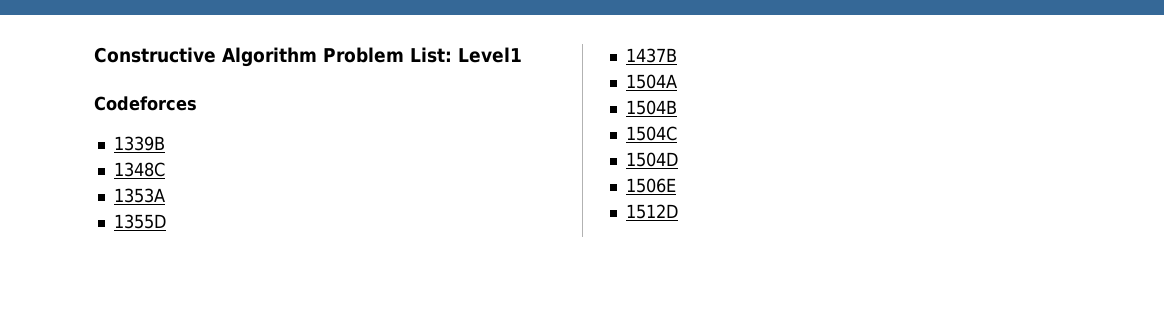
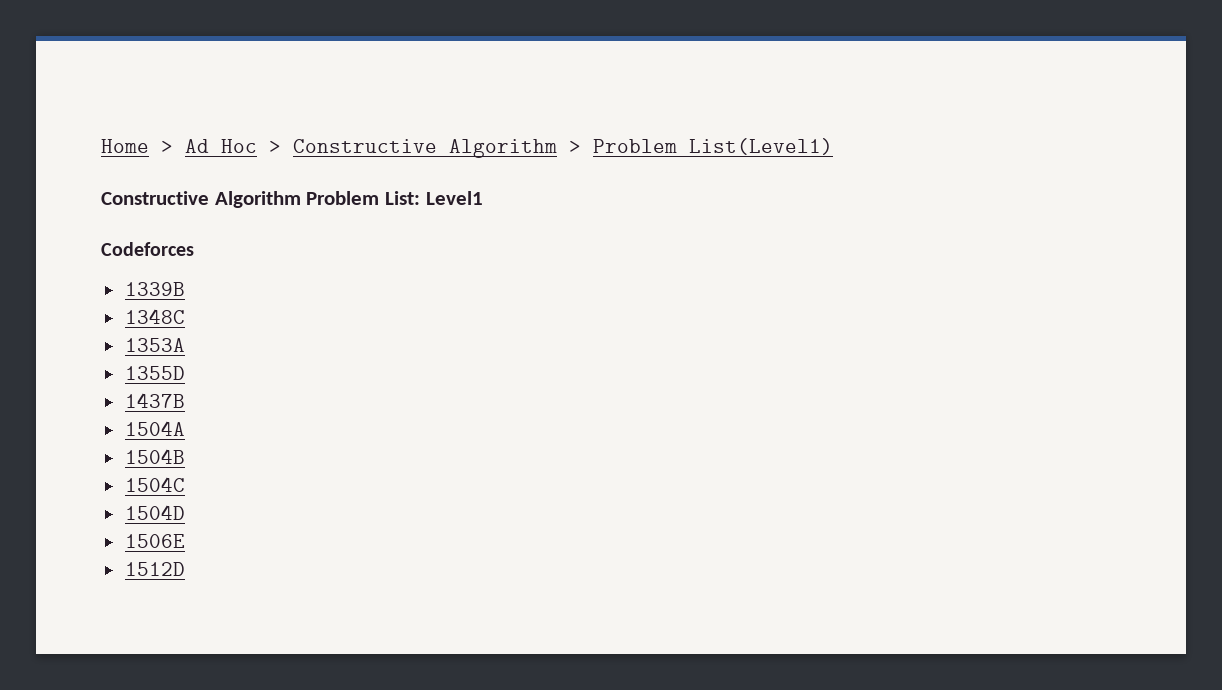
+ Home > Ad Hoc > Constructive Algorithm > Problem List(Level1)

